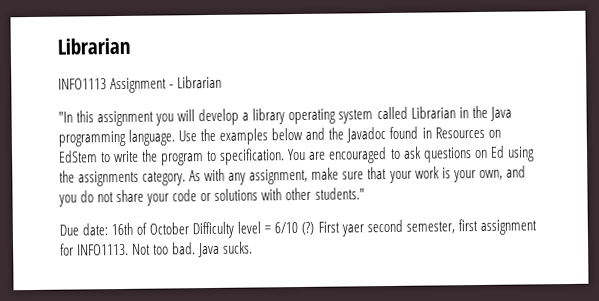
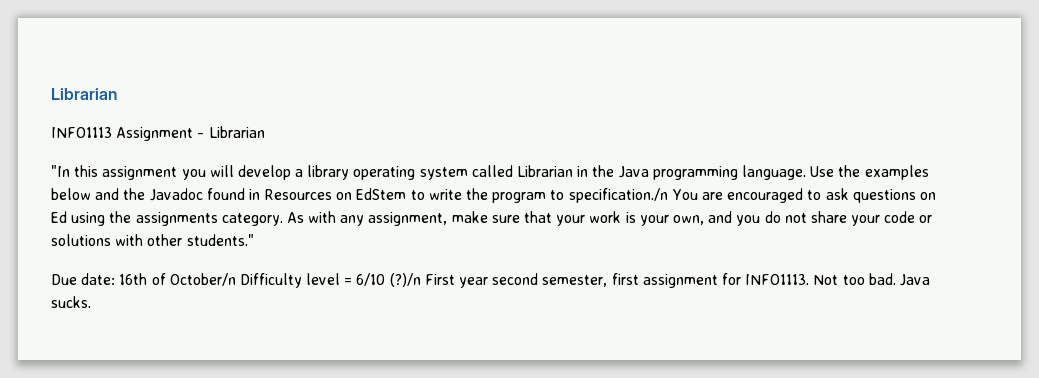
- Use the examples below and the Javadoc found in Resources on EdStem to write the program to specification. You are encouraged to ask questions on Ed using the assignments category.
+ Use the examples below and the Javadoc found in Resources on EdStem to write the program to specification./n You are encouraged to ask questions on Ed using the assignments category.
- Due date: 16th of October Difficulty level = 6/10 (?) First yaer second semester, first assignment for INFO1113.
+ Due date: 16th of October/n Difficulty level = 6/10 (?)/n First year second semester, first assignment for INFO1113.

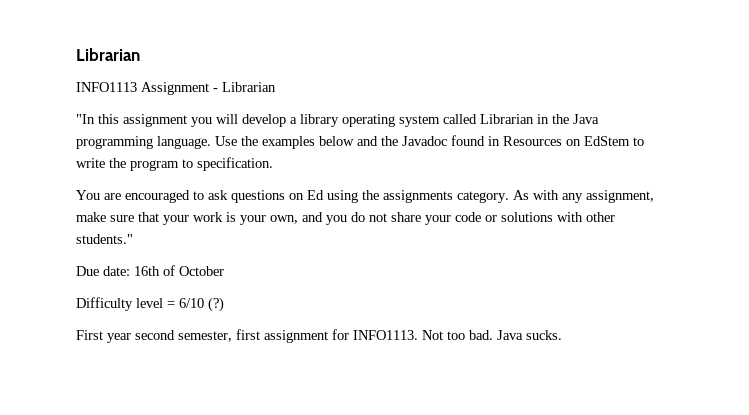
- Use the examples below and the Javadoc found in Resources on EdStem to write the program to specification./n You are encouraged to ask questions on Ed using the assignments category.
+ Use the examples below and the Javadoc found in Resources on EdStem to write the program to specification.
+ You are encouraged to ask questions on Ed using the assignments category.
- Due date: 16th of October/n Difficulty level = 6/10 (?)/n First year second semester, first assignment for INFO1113.
+ Due date: 16th of October
+ Difficulty level = 6/10 (?)
+ First year second semester, first assignment for INFO1113.

